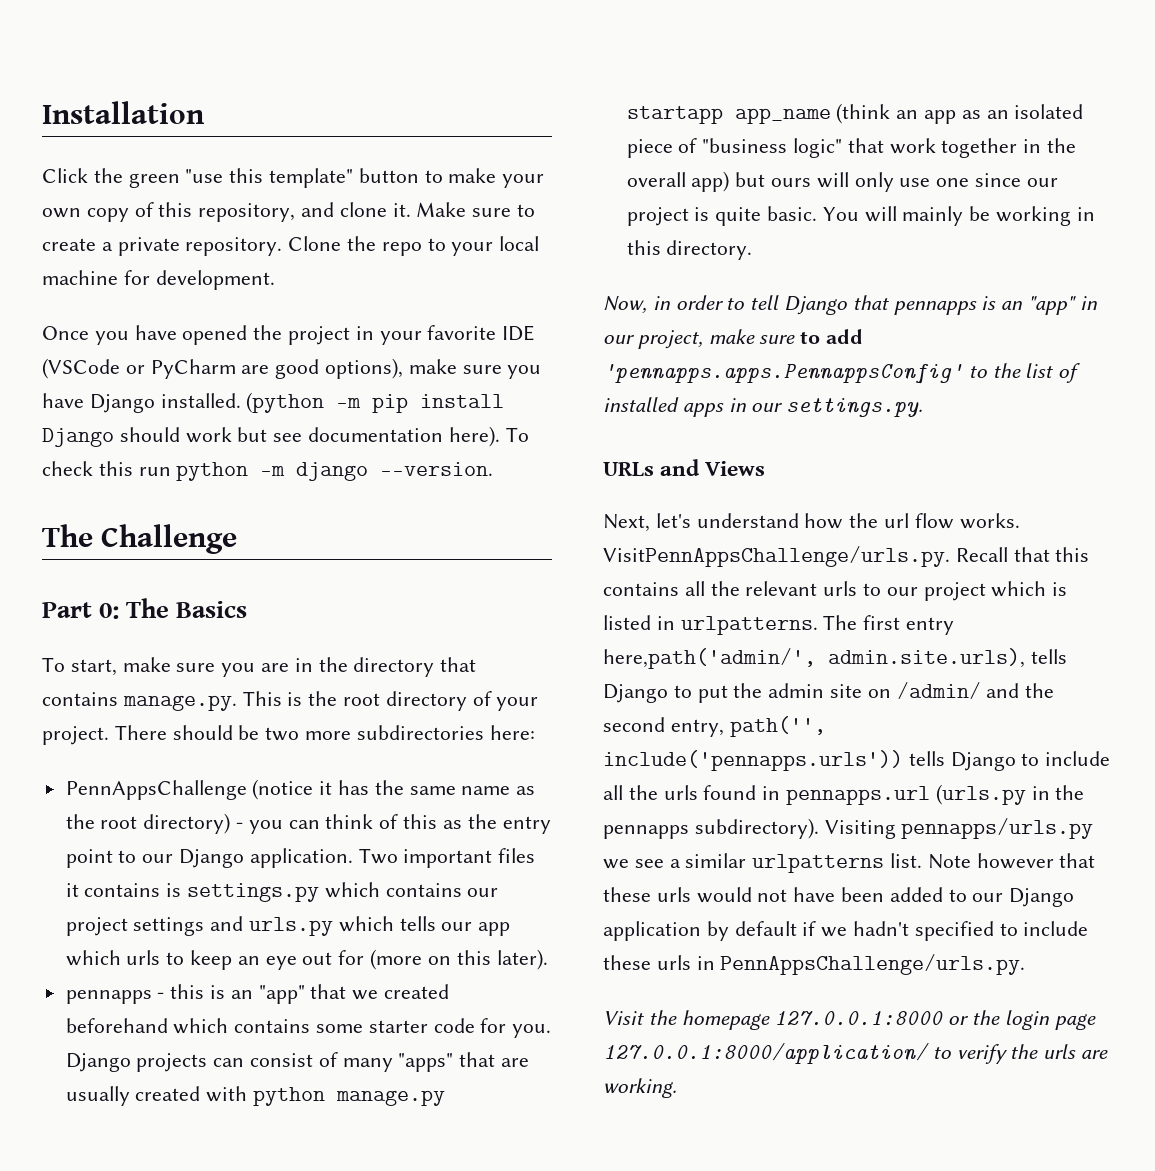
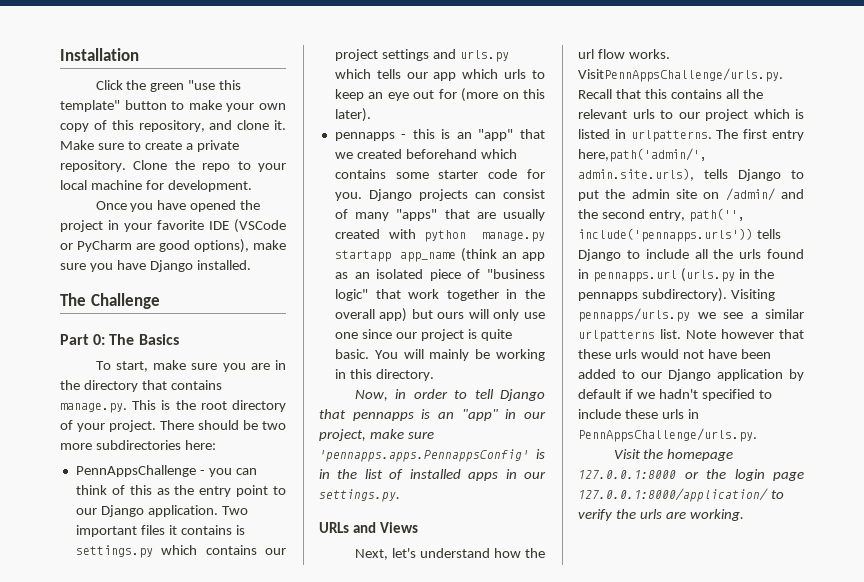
- (python -m pip install Django should work but see documentation here). To check this run python -m django --version.
- PennAppsChallenge (notice it has the same name as the root directory) - you can think of this as the entry point to our Django application.
+ PennAppsChallenge - you can think of this as the entry point to our Django application.
- Now, in order to tell Django that pennapps is an "app" in our project, make sure to add 'pennapps.apps.PennappsConfig' to the list of installed apps in our settings.py.
+ Now, in order to tell Django that pennapps is an "app" in our project, make sure 'pennapps.apps.PennappsConfig' is in the list of installed apps in our settings.py.

